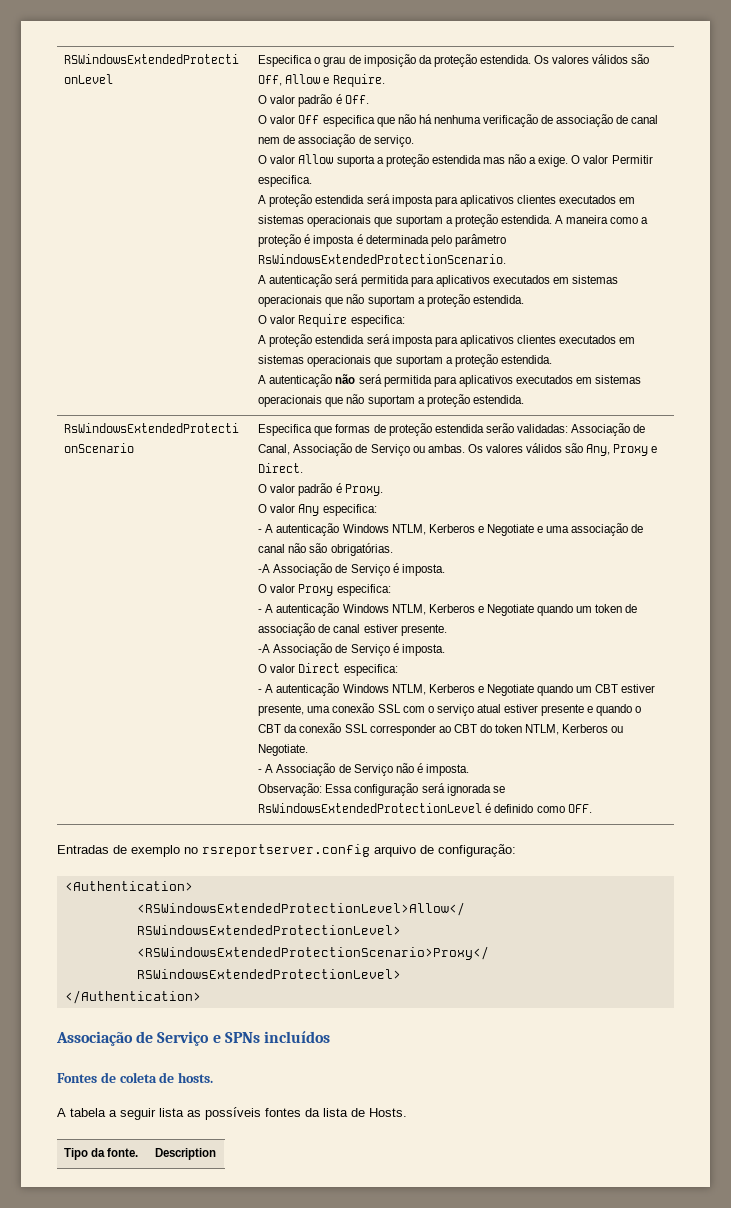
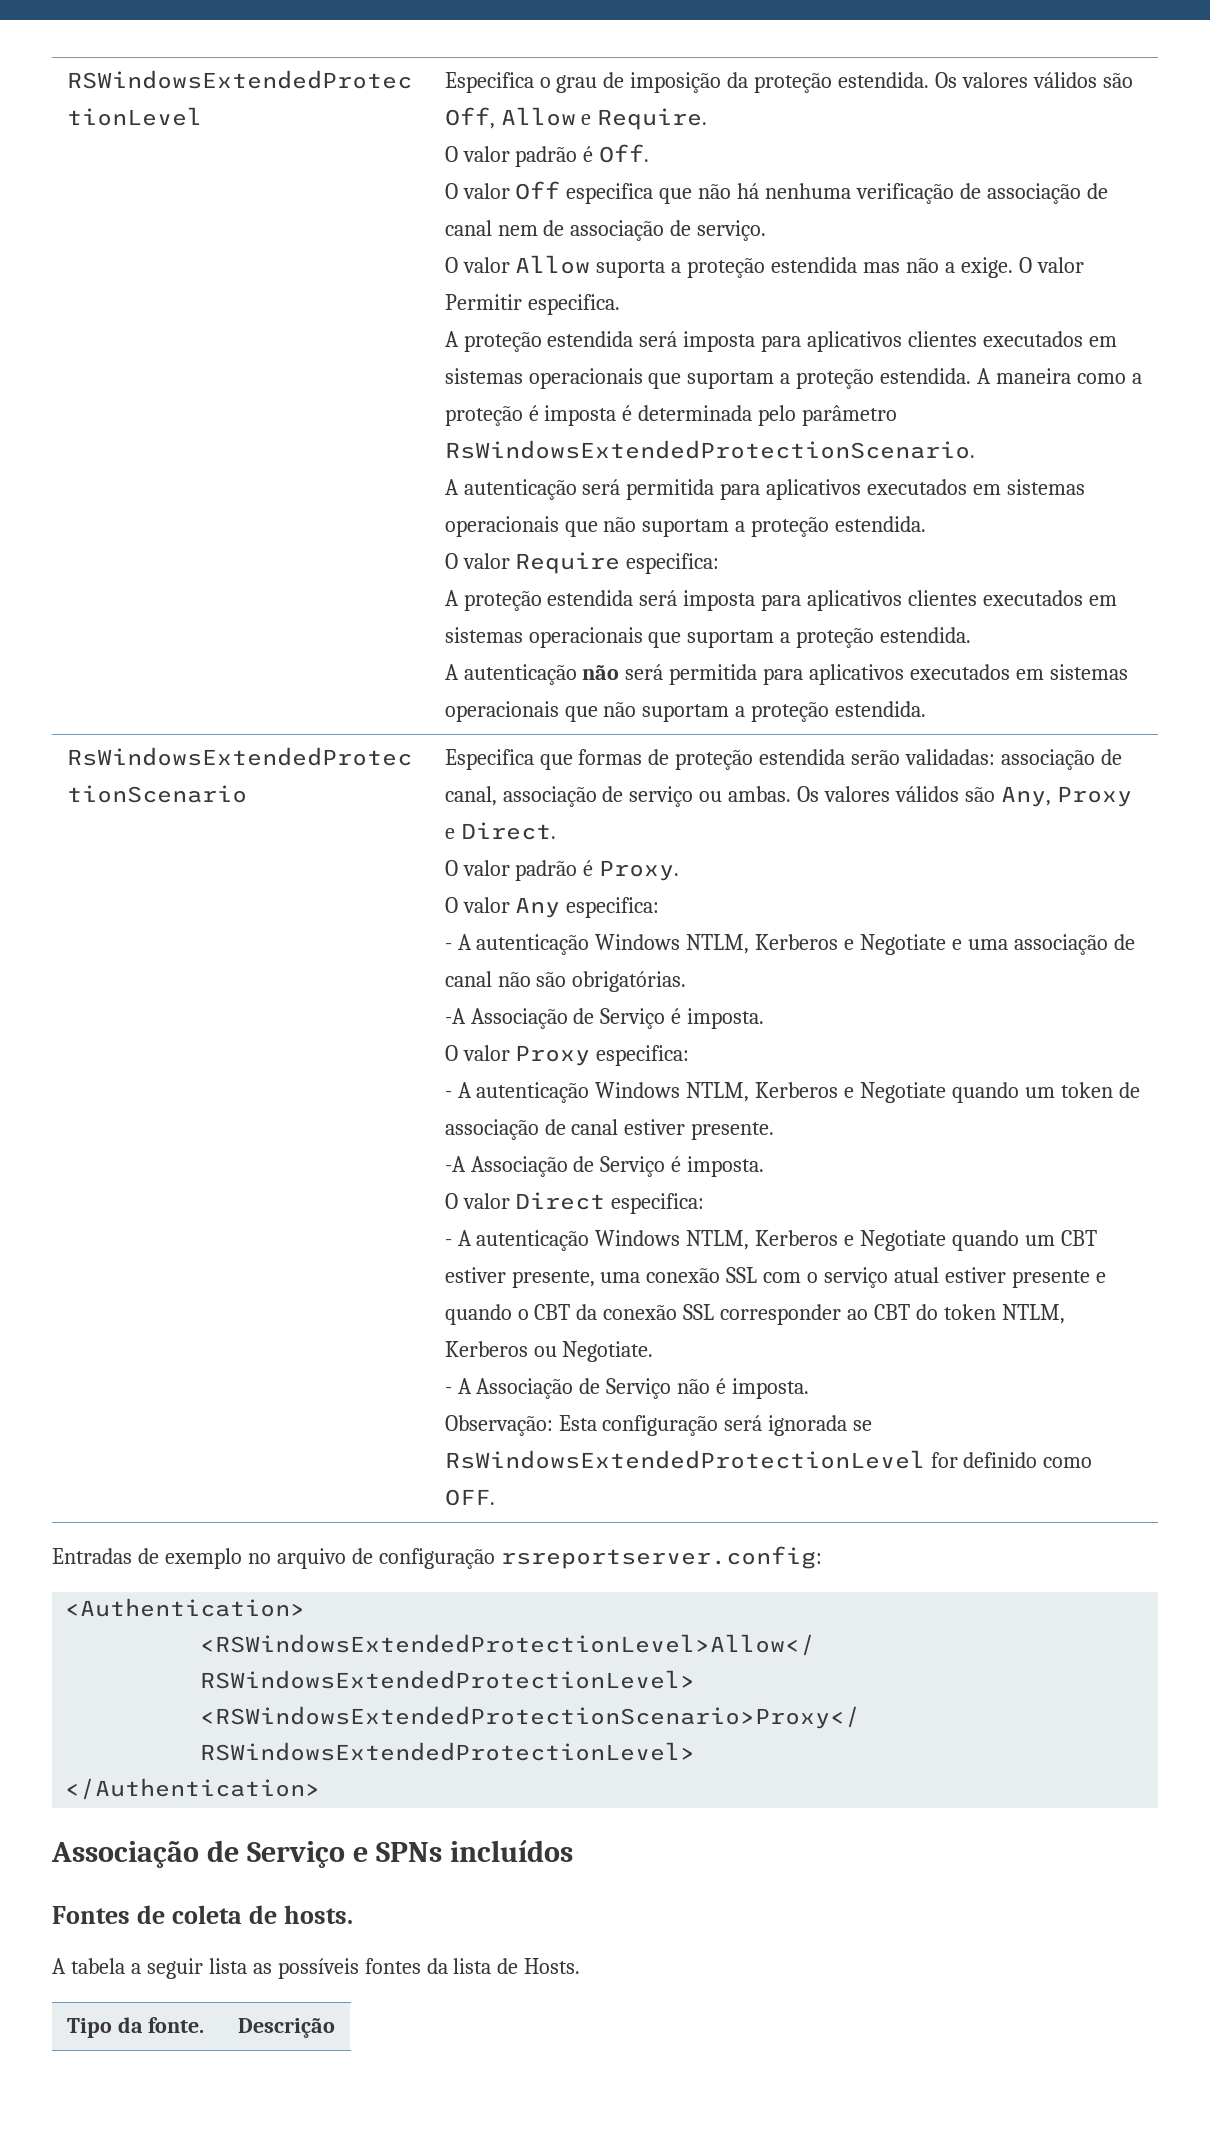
- Especifica que formas de proteção estendida serão validadas: Associação de Canal, Associação de Serviço ou ambas.
+ Especifica que formas de proteção estendida serão validadas: associação de canal, associação de serviço ou ambas.
- Observação: Essa configuração será ignorada se RsWindowsExtendedProtectionLevel é definido como OFF.
+ Observação: Esta configuração será ignorada se RsWindowsExtendedProtectionLevel for definido como OFF.
- Entradas de exemplo no rsreportserver.config arquivo de configuração:
+ Entradas de exemplo no arquivo de configuração rsreportserver.config:
- Tipo da fonte. | Description
+ Tipo da fonte. | Descrição

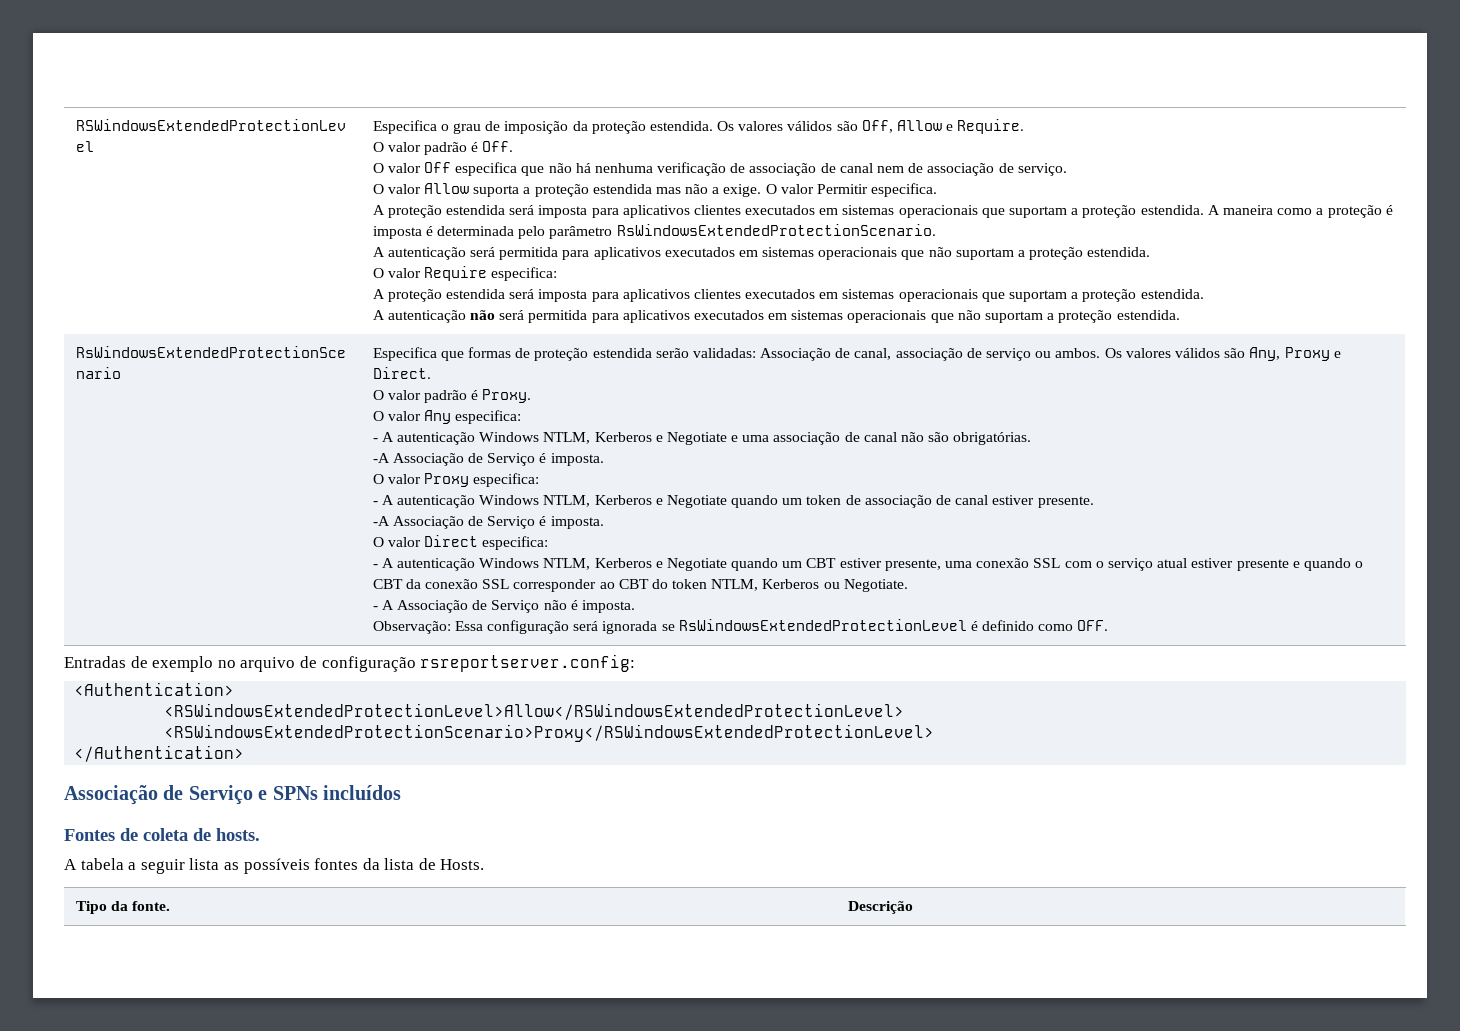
- Especifica que formas de proteção estendida serão validadas: associação de canal, associação de serviço ou ambas.
+ Especifica que formas de proteção estendida serão validadas: Associação de canal, associação de serviço ou ambos.
- Observação: Esta configuração será ignorada se RsWindowsExtendedProtectionLevel for definido como OFF.
+ Observação: Essa configuração será ignorada se RsWindowsExtendedProtectionLevel é definido como OFF.

